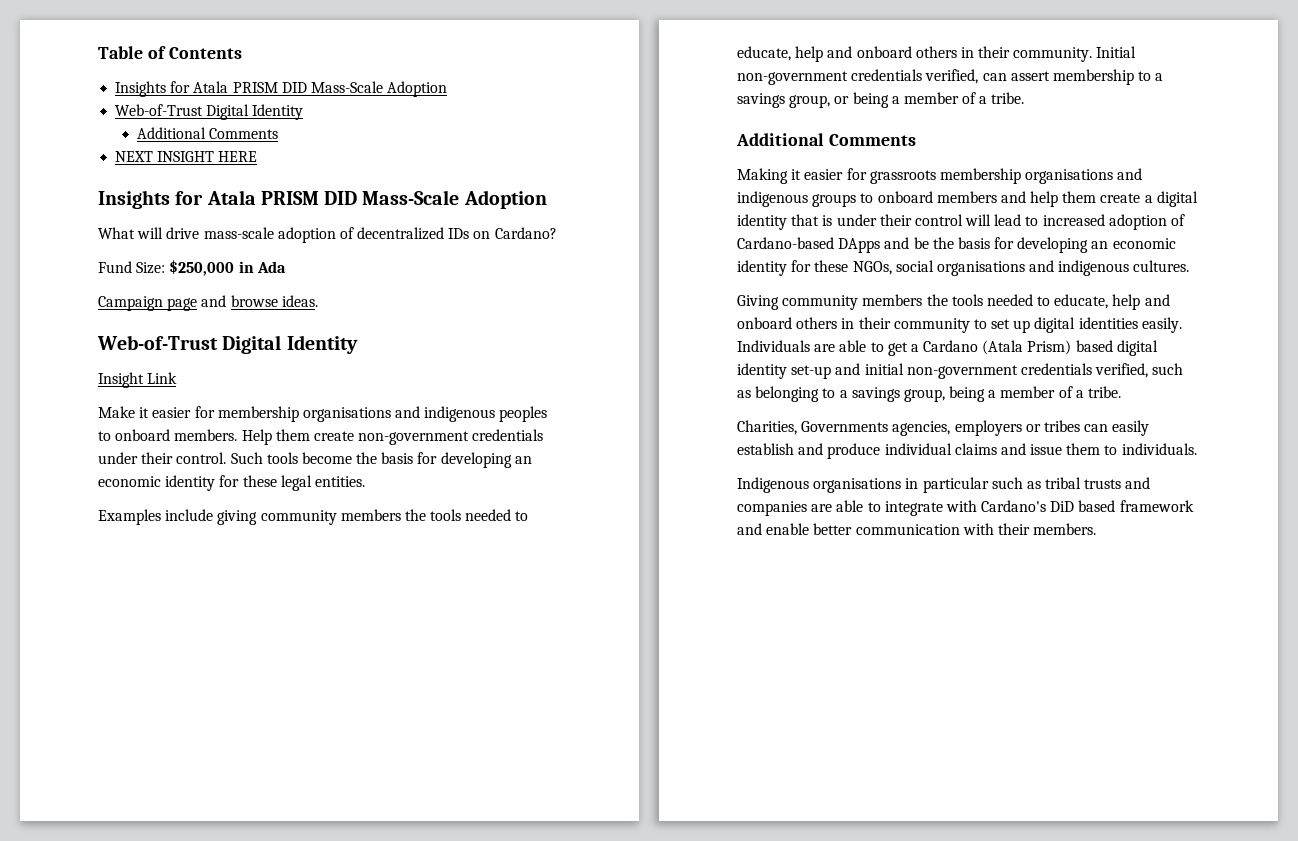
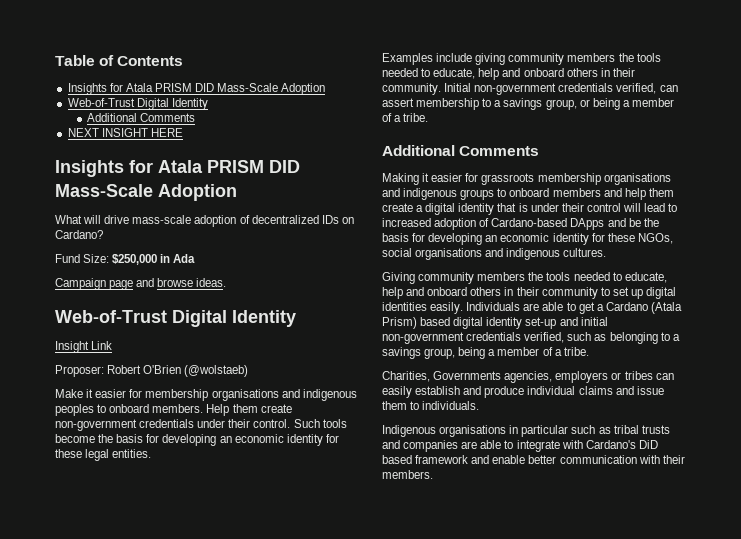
+ Proposer: Robert O'Brien (@wolstaeb)

